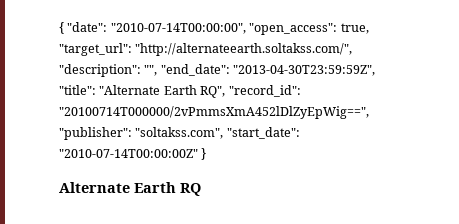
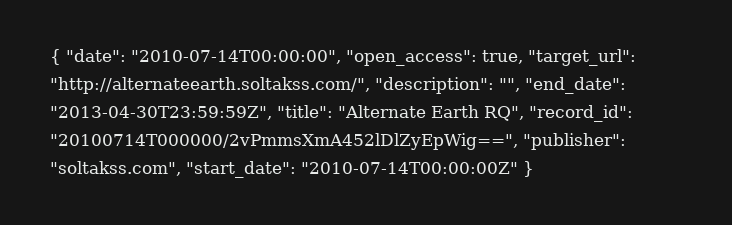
- Alternate Earth RQ

